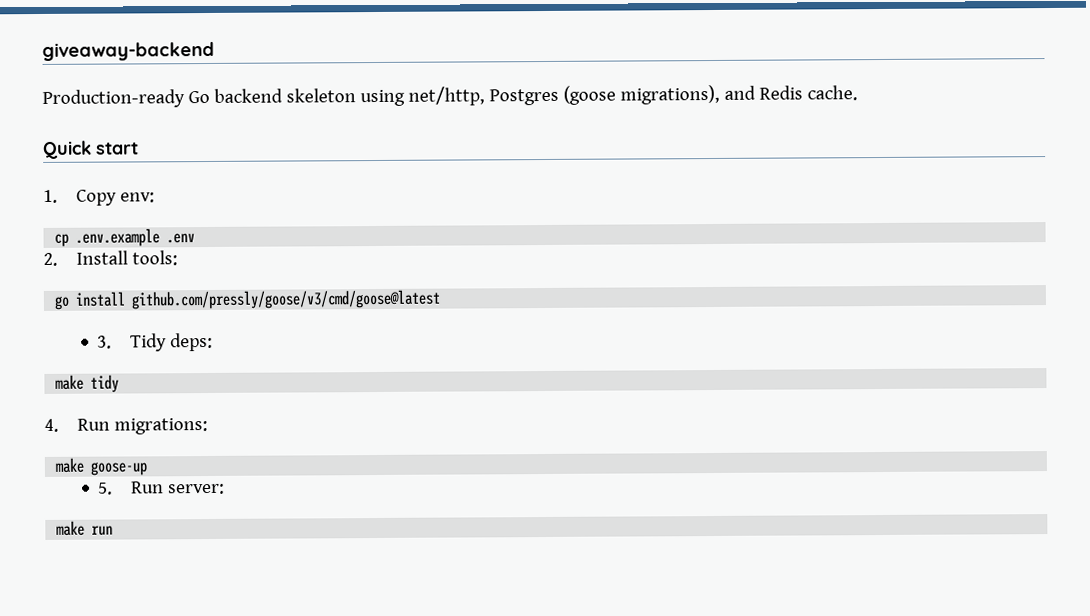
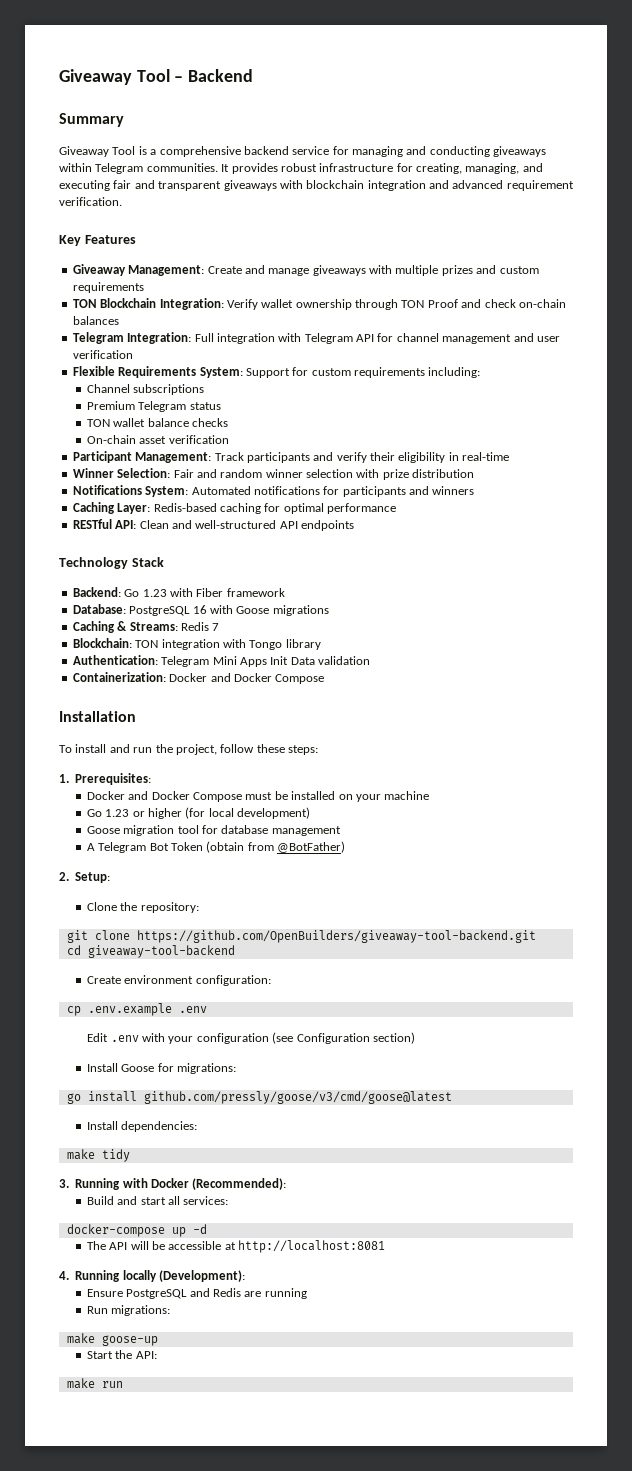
- giveaway-backend
- Production-ready Go backend skeleton using net/http, Postgres (goose migrations), and Redis cache.
- Quick start
- 1. Copy env:
+ Giveaway Tool – Backend
+ Summary
+ Giveaway Tool is a comprehensive backend service for managing and conducting giveaways within Telegram communities. It provides robust infrastructure for creating, managing, and executing fair and transparent giveaways with blockchain integration and advanced requirement verification.
+ Key Features
+ Giveaway Management: Create and manage giveaways with multiple prizes and custom requirements
+ TON Blockchain Integration: Verify wallet ownership through TON Proof and check on-chain balances
+ Telegram Integration: Full integration with Telegram API for channel management and user verification
+ Flexible Requirements System: Support for custom requirements including:
+ Channel subscriptions
+ Premium Telegram status
+ TON wallet balance checks
+ On-chain asset verification
+ Participant Management: Track participants and verify their eligibility in real-time
+ Winner Selection: Fair and random winner selection with prize distribution
+ Notifications System: Automated notifications for participants and winners
+ Caching Layer: Redis-based caching for optimal performance
+ RESTful API: Clean and well-structured API endpoints
+ Technology Stack
+ Backend: Go 1.23 with Fiber framework
+ Database: PostgreSQL 16 with Goose migrations
+ Caching & Streams: Redis 7
+ Blockchain: TON integration with Tongo library
+ Authentication: Telegram Mini Apps Init Data validation
+ Containerization: Docker and Docker Compose
+ Installation
+ To install and run the project, follow these steps:
+ 1. Prerequisites:
+ Docker and Docker Compose must be installed on your machine
+ Go 1.23 or higher (for local development)
+ Goose migration tool for database management
+ A Telegram Bot Token (obtain from @BotFather)
+ 2. Setup:
+ Clone the repository:
+ git clone https://github.com/OpenBuilders/giveaway-tool-backend.git
+ cd giveaway-tool-backend
+ Create environment configuration:
  cp .env.example .env
- 2. Install tools:
+ Edit .env with your configuration (see Configuration section)
+ Install Goose for migrations:
- 3. Tidy deps:
+ Install dependencies:
- 4. Run migrations:
+ 3. Running with Docker (Recommended):
+ Build and start all services:
+ docker-compose up -d
+ The API will be accessible at http://localhost:8081
+ 4. Running locally (Development):
+ Ensure PostgreSQL and Redis are running
+ Run migrations:
- 5. Run server:
+ Start the API:

